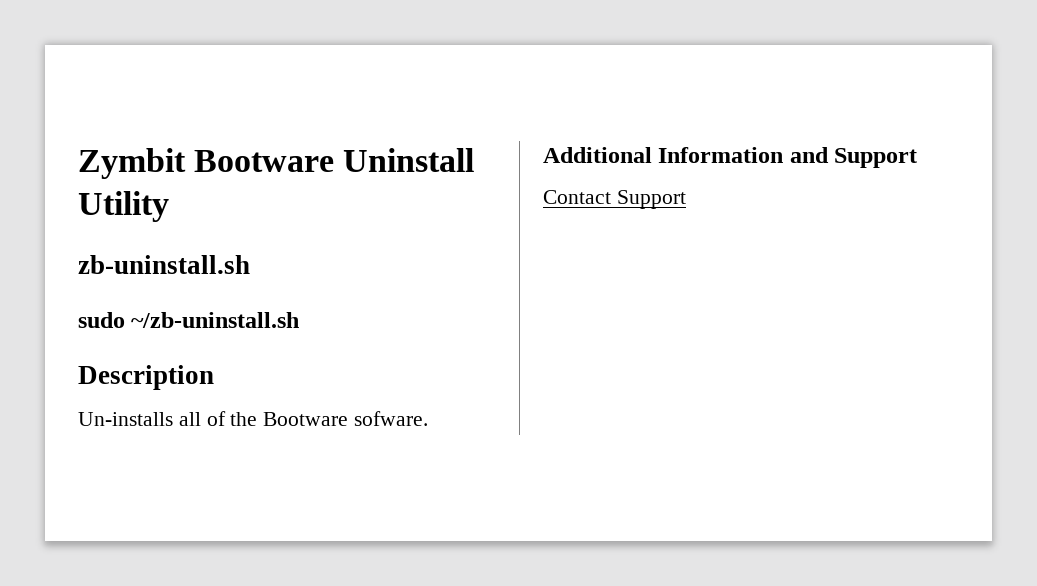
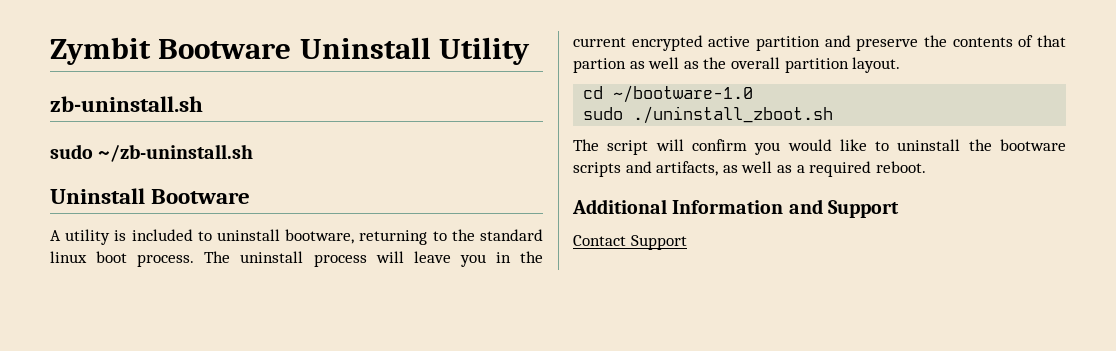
- Description
- Un-installs all of the Bootware sofware.
+ Uninstall Bootware
+ A utility is included to uninstall bootware, returning to the standard linux boot process. The uninstall process will leave you in the current encrypted active partition and preserve the contents of that partion as well as the overall partition layout.
+ cd ~/bootware-1.0
+ sudo ./uninstall_zboot.sh
+ The script will confirm you would like to uninstall the bootware scripts and artifacts, as well as a required reboot.

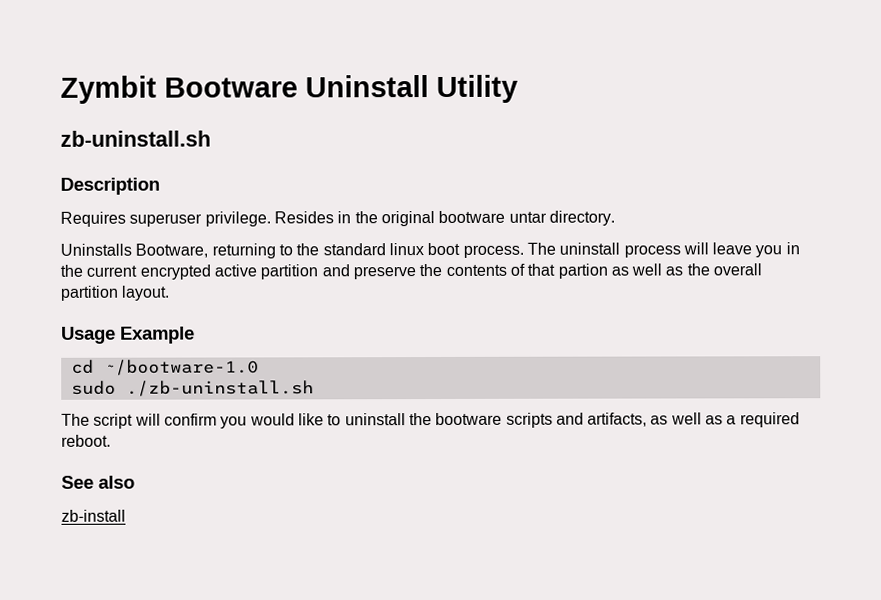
- sudo ~/zb-uninstall.sh
- Uninstall Bootware
- A utility is included to uninstall bootware, returning to the standard linux boot process.
+ Description
+ Requires superuser privilege. Resides in the original bootware untar directory.
+ Uninstalls Bootware, returning to the standard linux boot process.
+ Usage Example
- sudo ./uninstall_zboot.sh
+ sudo ./zb-uninstall.sh
- Additional Information and Support
- Contact Support
+ See also
+ zb-install

